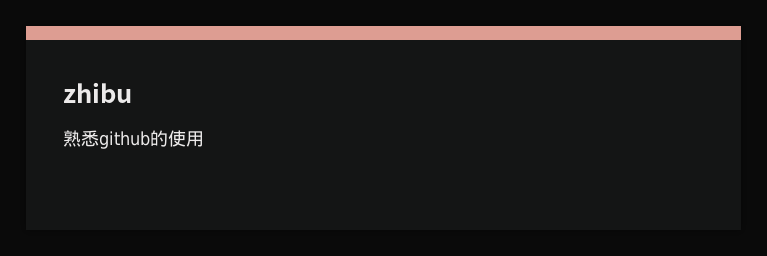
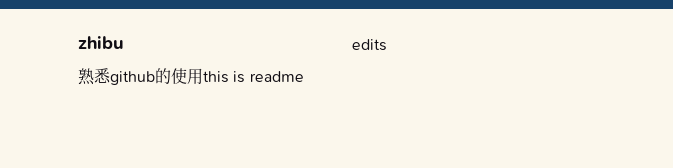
- 熟悉github的使用
+ 熟悉github的使用this is readme edits

